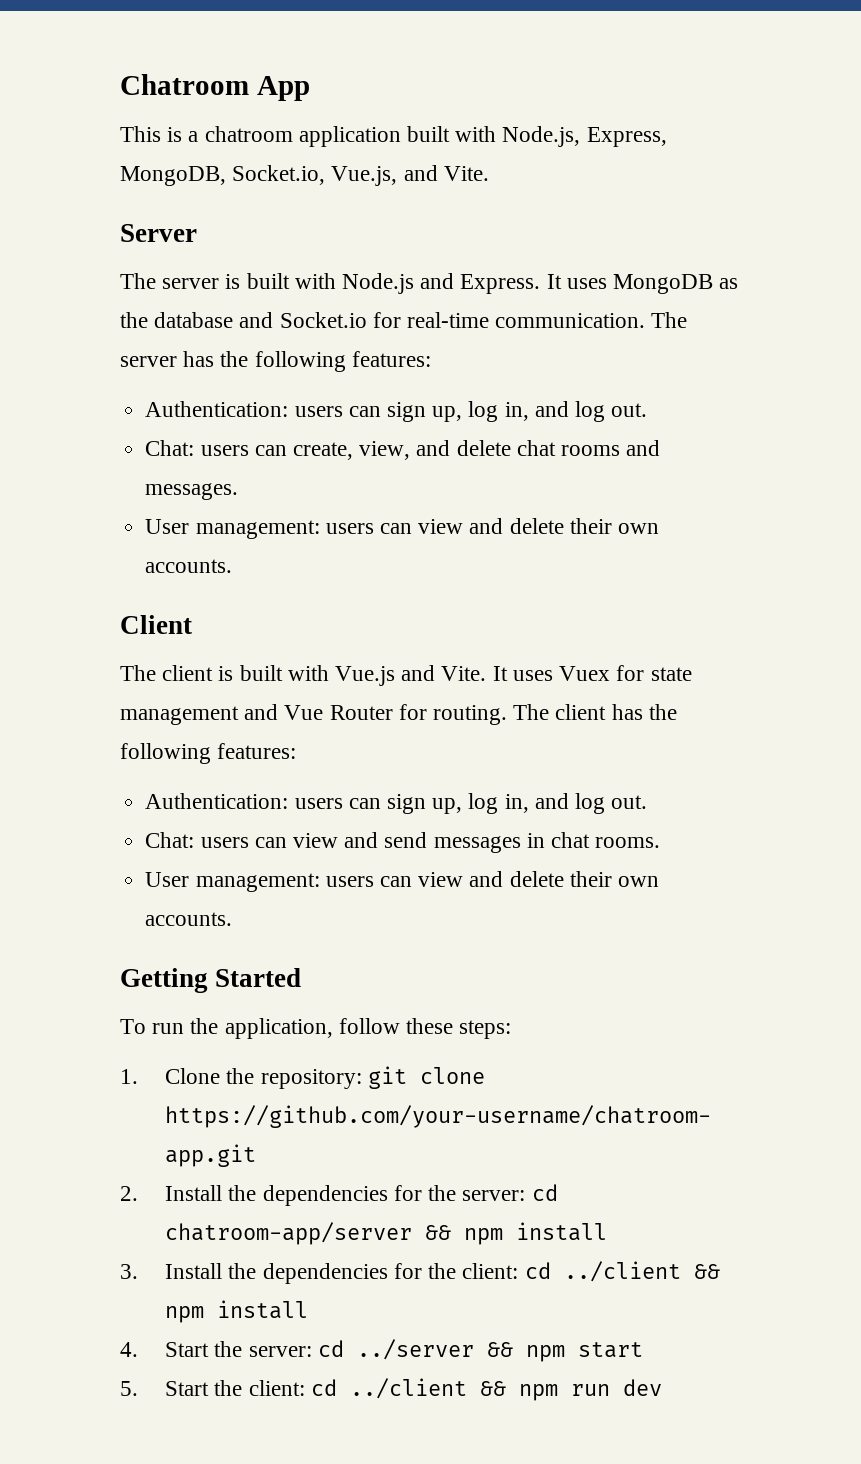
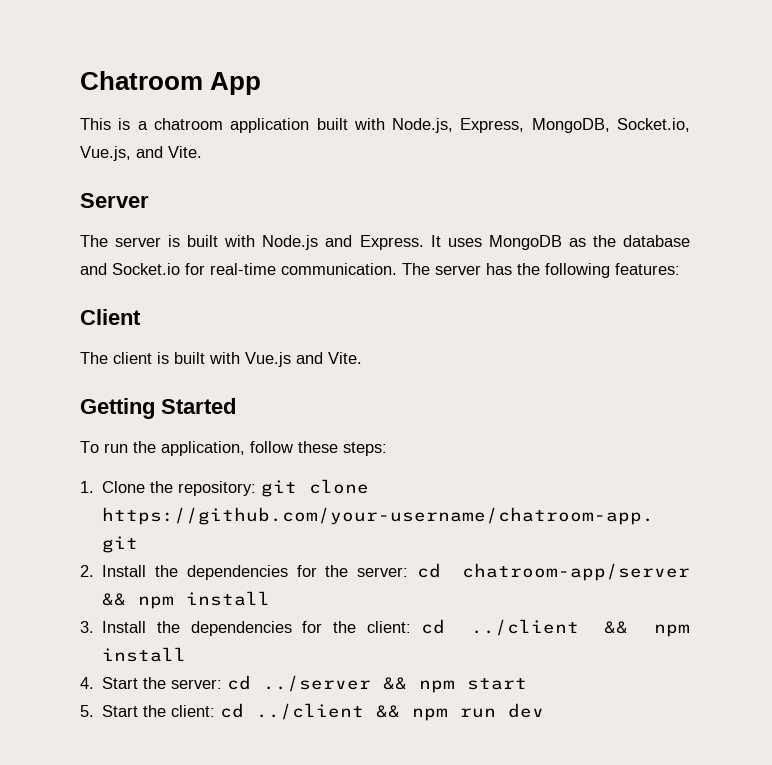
  The server has the following features:
- Authentication: users can sign up, log in, and log out.
- Chat: users can create, view, and delete chat rooms and messages.
- User management: users can view and delete their own accounts.
- It uses Vuex for state management and Vue Router for routing. The client has the following features:
- Authentication: users can sign up, log in, and log out.
- Chat: users can view and send messages in chat rooms.
- User management: users can view and delete their own accounts.

